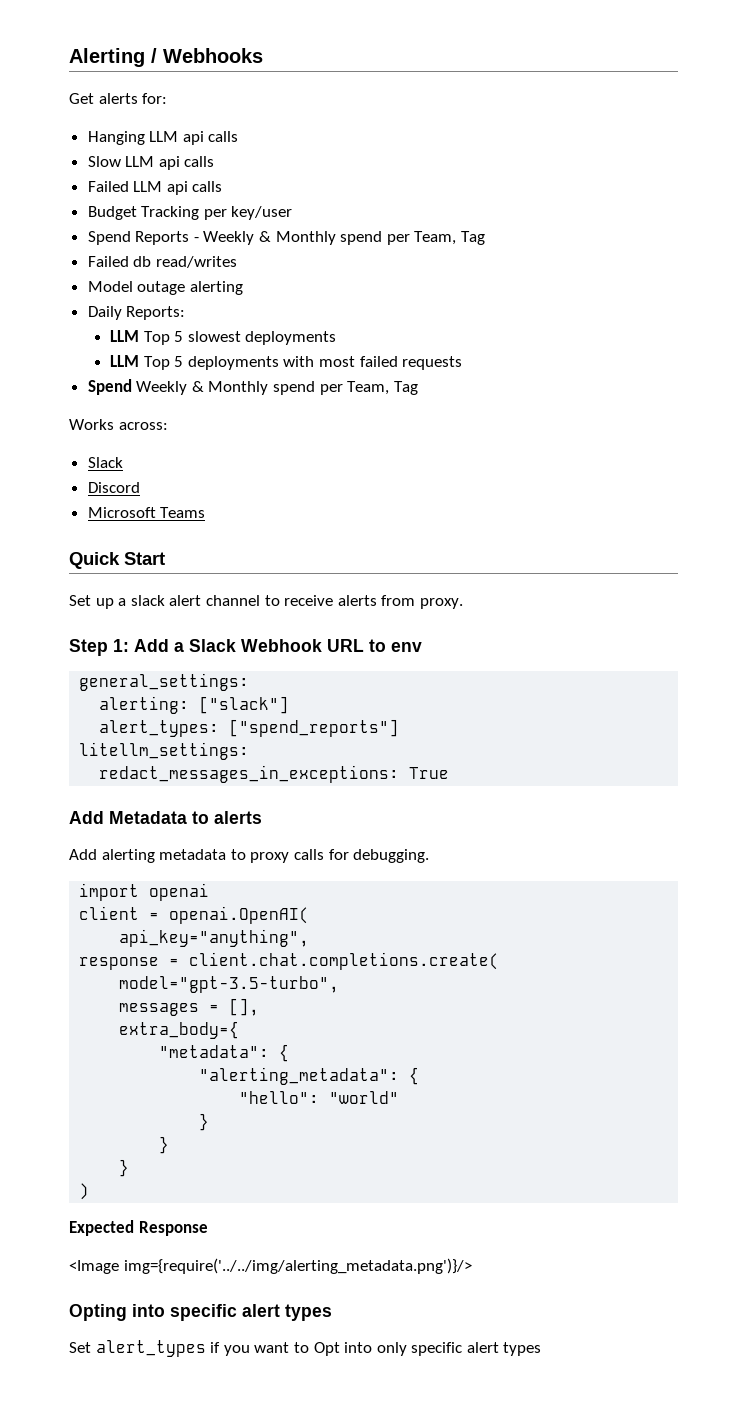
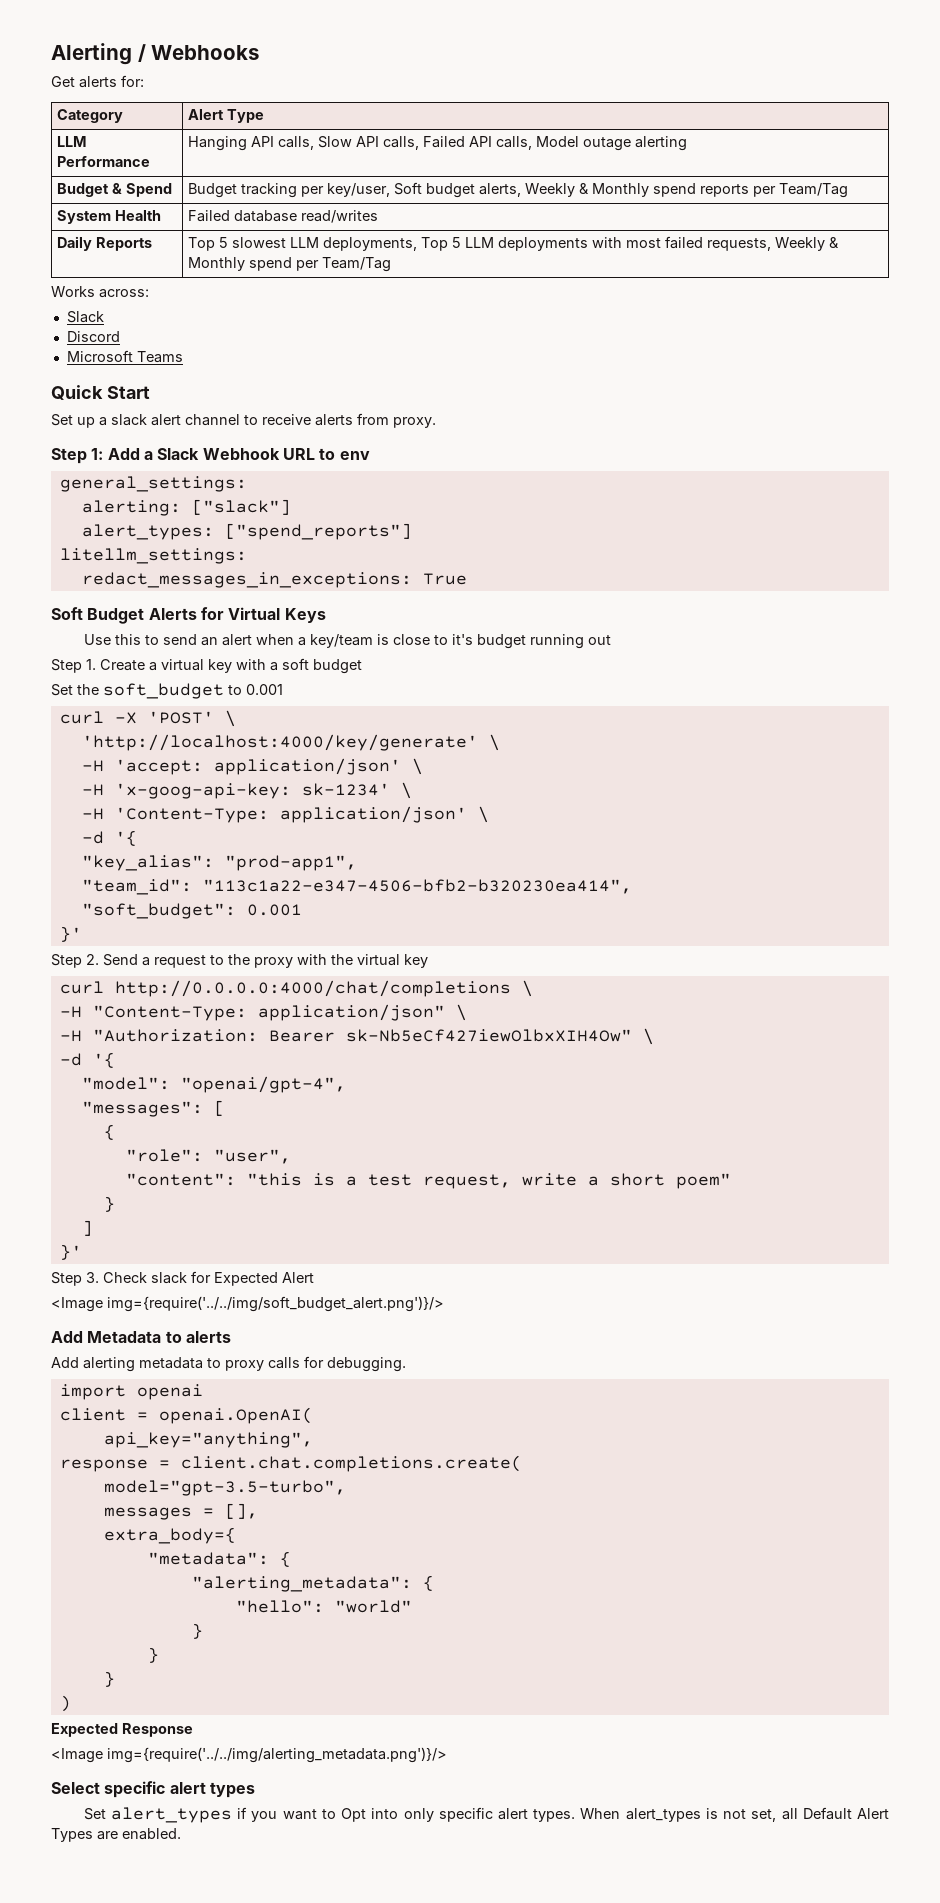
- Hanging LLM api calls
- Slow LLM api calls
- Failed LLM api calls
- Budget Tracking per key/user
- Spend Reports - Weekly & Monthly spend per Team, Tag
- Failed db read/writes
- Model outage alerting
- Daily Reports:
- LLM Top 5 slowest deployments
- LLM Top 5 deployments with most failed requests
- Spend Weekly & Monthly spend per Team, Tag
+ Category | Alert Type
+ LLM Performance | Hanging API calls, Slow API calls, Failed API calls, Model outage alerting
+ Budget & Spend | Budget tracking per key/user, Soft budget alerts, Weekly & Monthly spend reports per Team/Tag
+ System Health | Failed database read/writes
+ Daily Reports | Top 5 slowest LLM deployments, Top 5 LLM deployments with most failed requests, Weekly & Monthly spend per Team/Tag
+ Soft Budget Alerts for Virtual Keys
+ Use this to send an alert when a key/team is close to it's budget running out
+ Step 1. Create a virtual key with a soft budget
+ Set the soft_budget to 0.001
+ curl -X 'POST' \
+ 'http://localhost:4000/key/generate' \
+ -H 'accept: application/json' \
+ -H 'x-goog-api-key: sk-1234' \
+ -H 'Content-Type: application/json' \
+ -d '{
+ "key_alias": "prod-app1",
+ "team_id": "113c1a22-e347-4506-bfb2-b320230ea414",
+ "soft_budget": 0.001
+ }'
+ Step 2. Send a request to the proxy with the virtual key
+ curl http://0.0.0.0:4000/chat/completions \
+ -H "Content-Type: application/json" \
+ -H "Authorization: Bearer sk-Nb5eCf427iewOlbxXIH4Ow" \
+ -d '{
+ "model": "openai/gpt-4",
+ "messages": [
+ {
+ "role": "user",
+ "content": "this is a test request, write a short poem"
+ }
+ ]
+ }'
+ Step 3. Check slack for Expected Alert
+ <Image img={require('../../img/soft_budget_alert.png')}/>
- Opting into specific alert types
+ Select specific alert types
- Set alert_types if you want to Opt into only specific alert types
+ Set alert_types if you want to Opt into only specific alert types. When alert_types is not set, all Default Alert Types are enabled.

